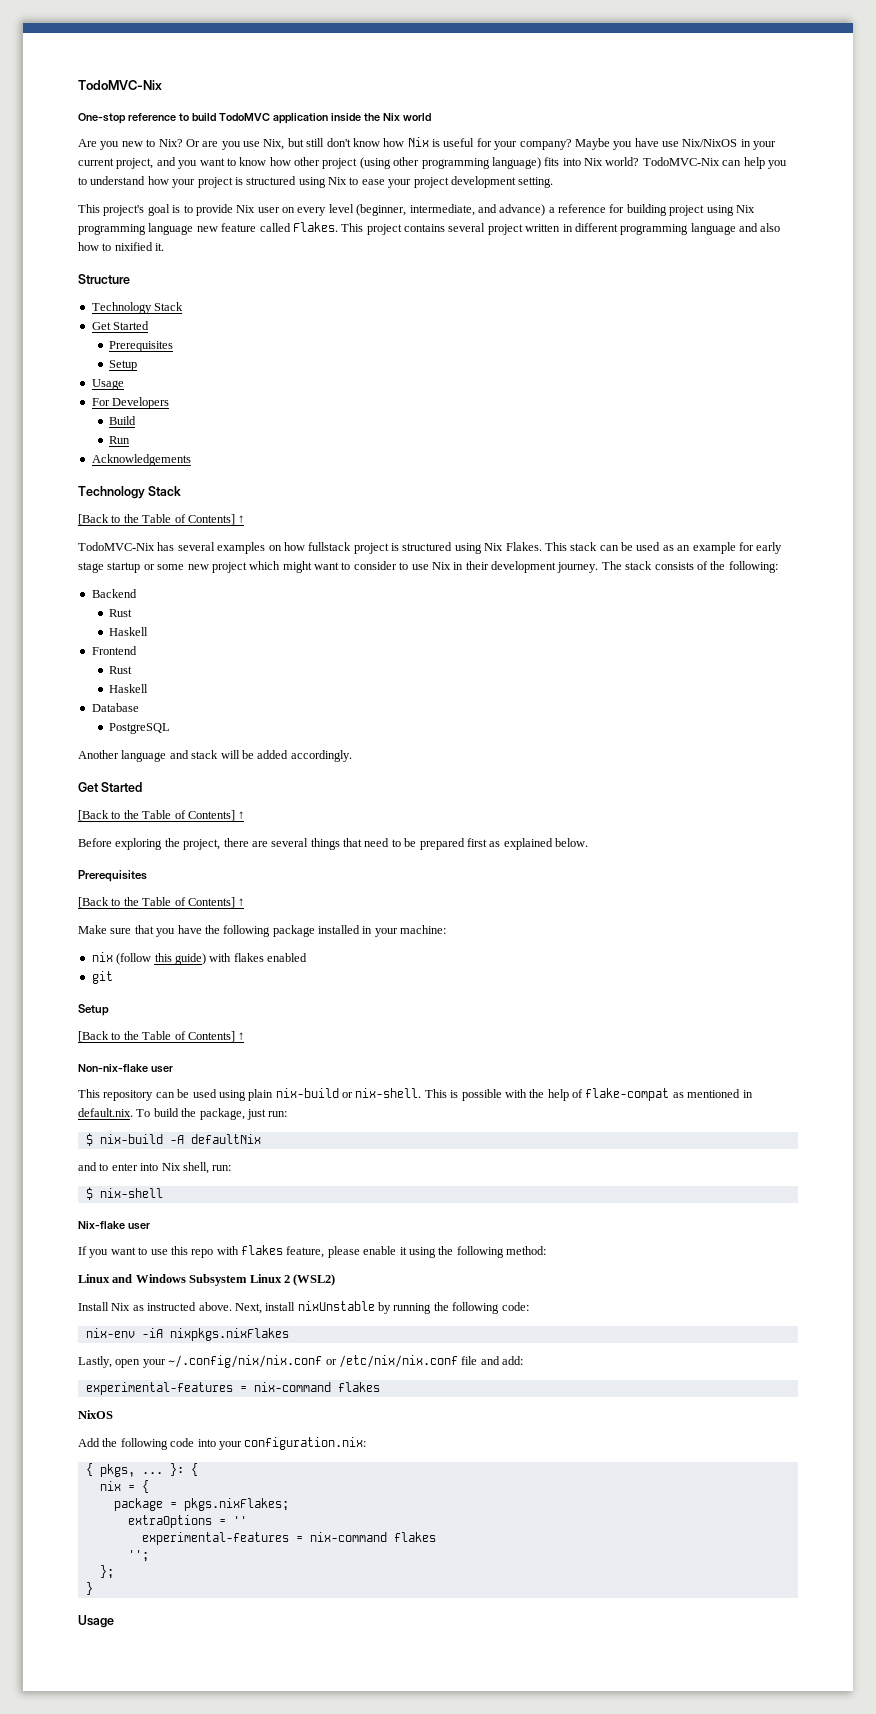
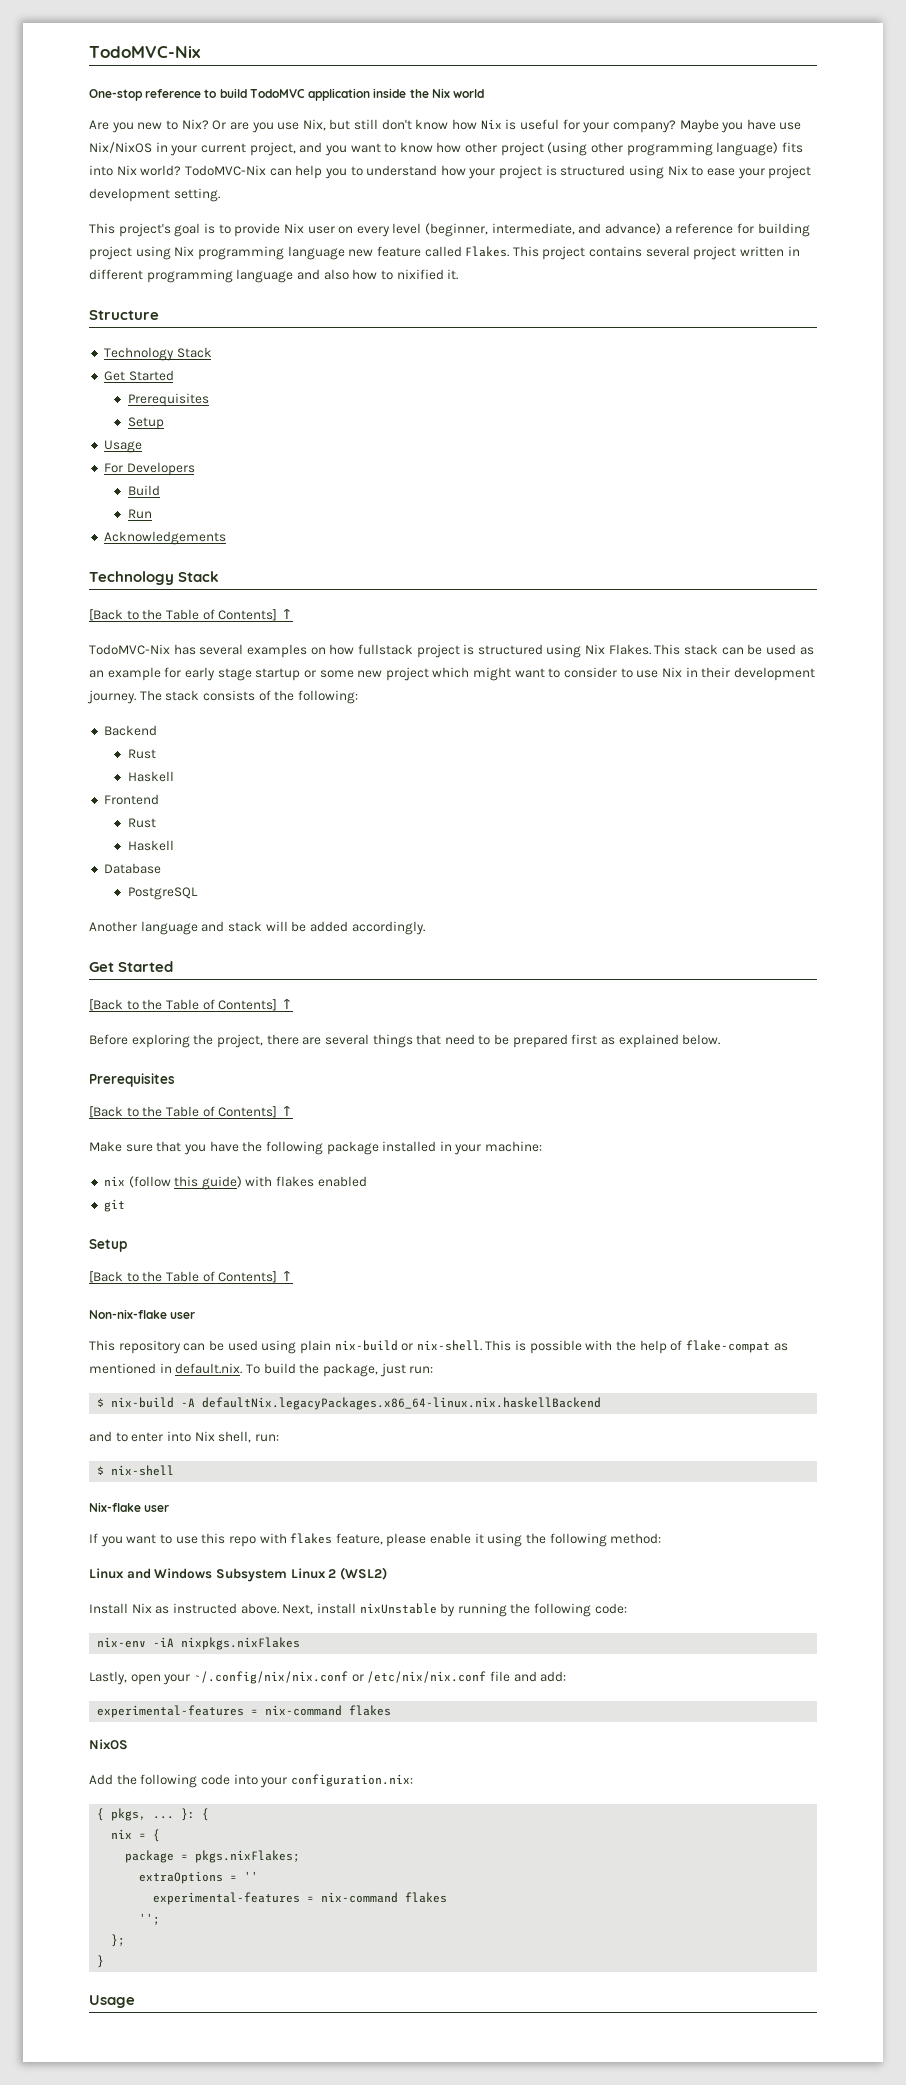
- $ nix-build -A defaultNix
+ $ nix-build -A defaultNix.legacyPackages.x86_64-linux.nix.haskellBackend

